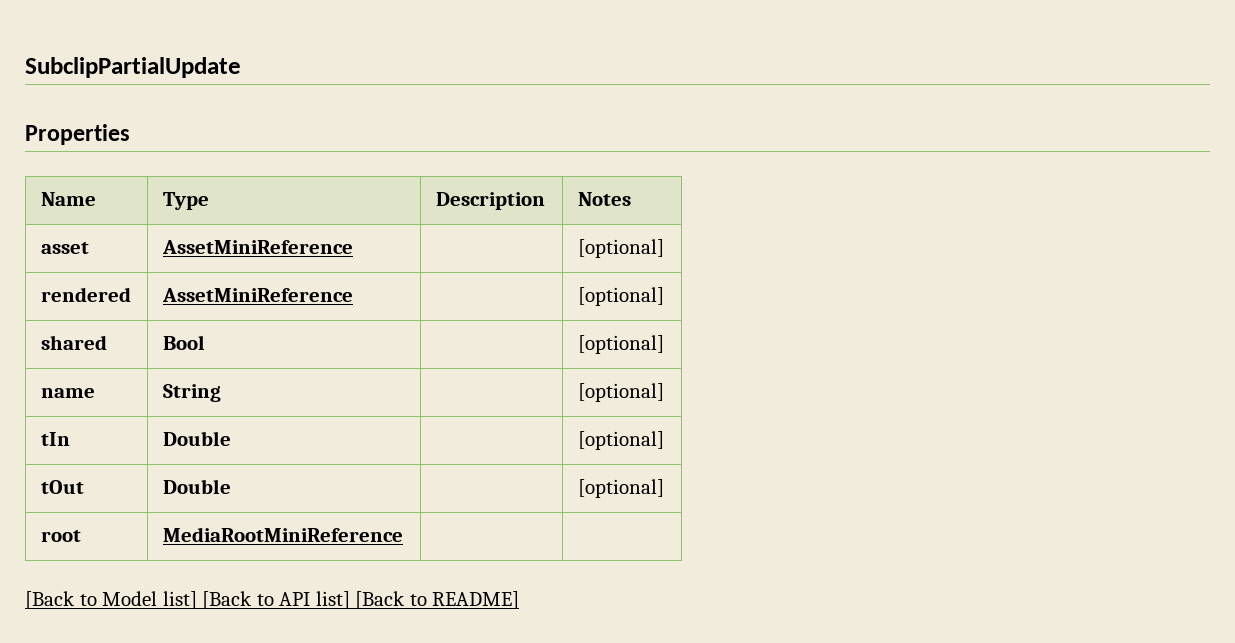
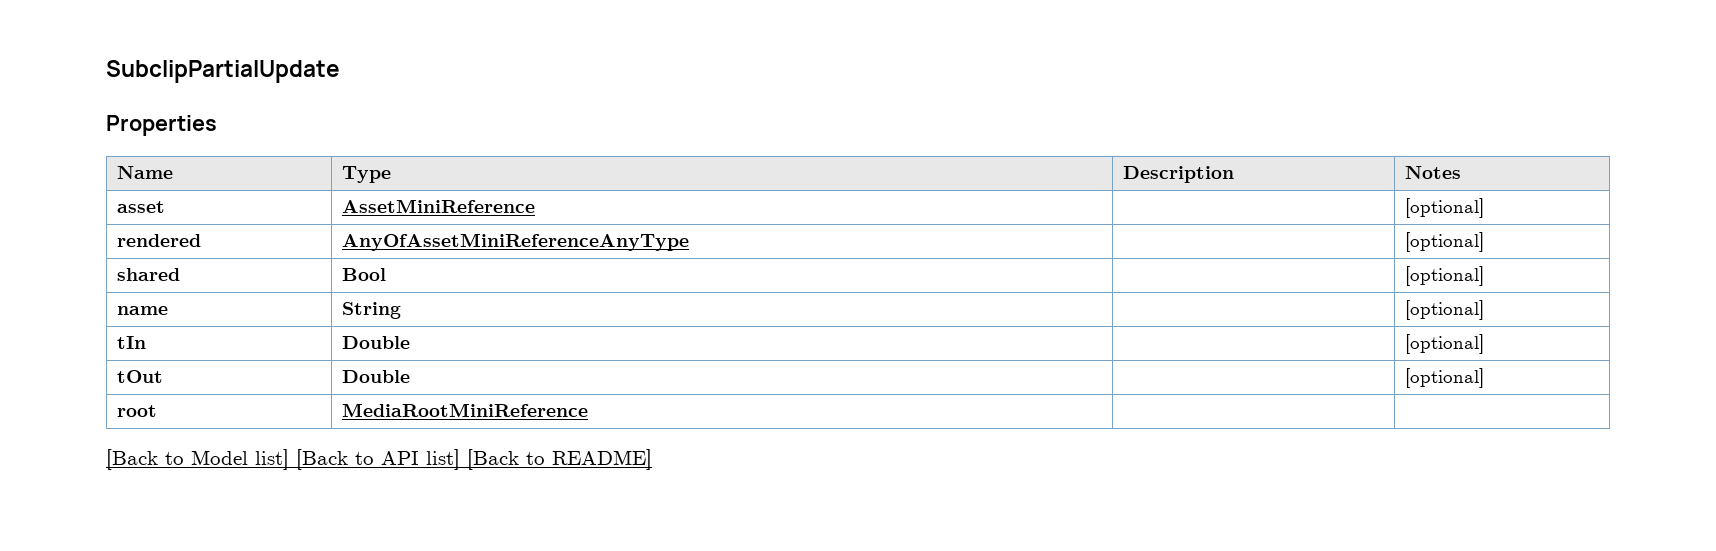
- rendered | AssetMiniReference | | [optional]
+ rendered | AnyOfAssetMiniReferenceAnyType | | [optional]

